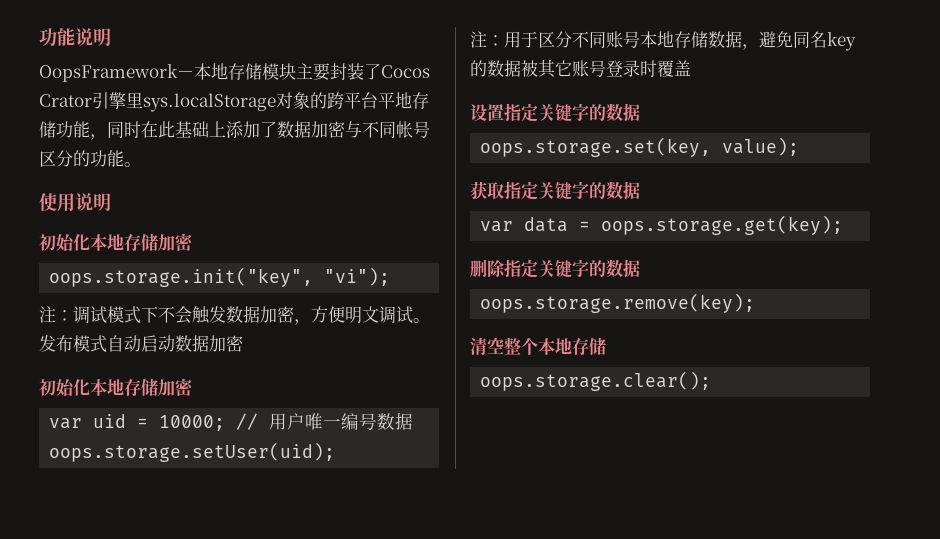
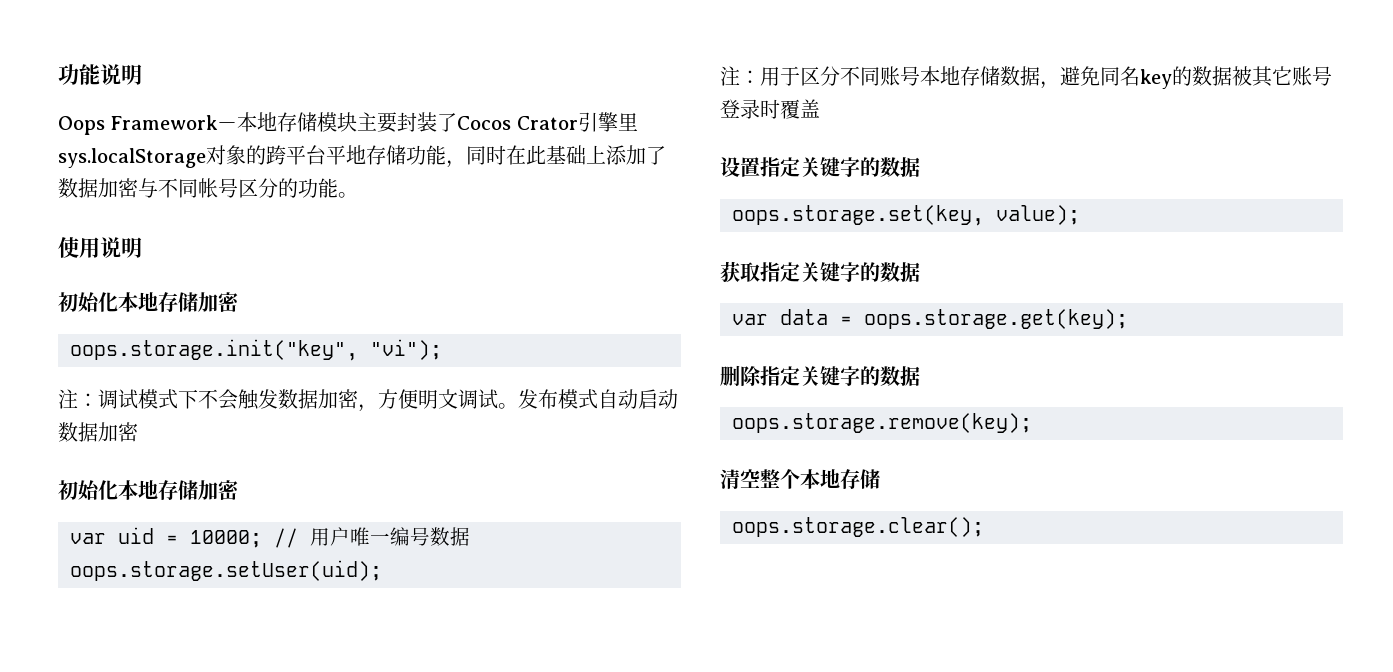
- OopsFramework－本地存储模块主要封装了Cocos Crator引擎里sys.localStorage对象的跨平台平地存储功能，同时在此基础上添加了数据加密与不同帐号区分的功能。
+ Oops Framework－本地存储模块主要封装了Cocos Crator引擎里sys.localStorage对象的跨平台平地存储功能，同时在此基础上添加了数据加密与不同帐号区分的功能。

